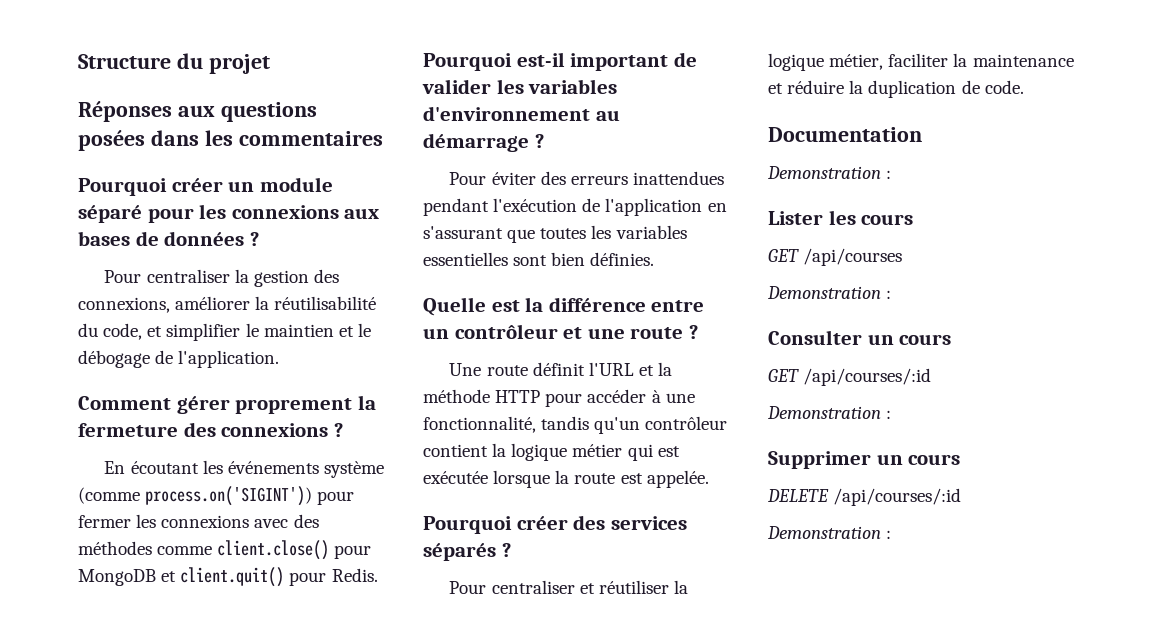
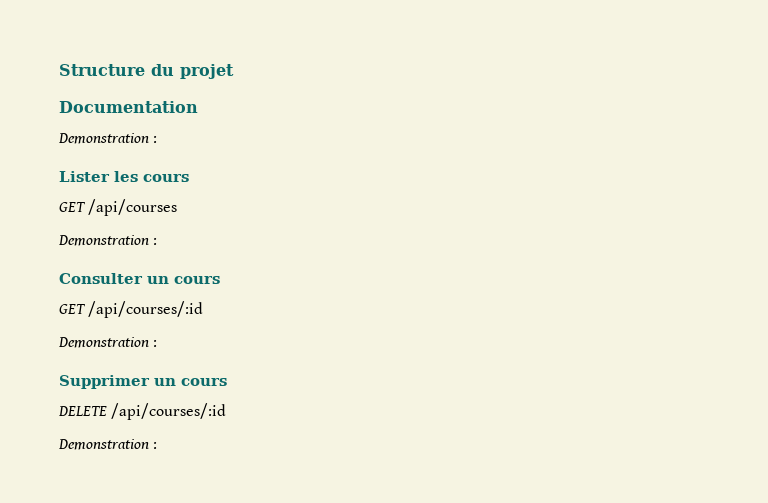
- Réponses aux questions posées dans les commentaires
- Pourquoi créer un module séparé pour les connexions aux bases de données ?
- Pour centraliser la gestion des connexions, améliorer la réutilisabilité du code, et simplifier le maintien et le débogage de l'application.
- Comment gérer proprement la fermeture des connexions ?
- En écoutant les événements système (comme process.on('SIGINT')) pour fermer les connexions avec des méthodes comme client.close() pour MongoDB et client.quit() pour Redis.
- Pourquoi est-il important de valider les variables d'environnement au démarrage ?
- Pour éviter des erreurs inattendues pendant l'exécution de l'application en s'assurant que toutes les variables essentielles sont bien définies.
- Quelle est la différence entre un contrôleur et une route ?
- Une route définit l'URL et la méthode HTTP pour accéder à une fonctionnalité, tandis qu'un contrôleur contient la logique métier qui est exécutée lorsque la route est appelée.
- Pourquoi créer des services séparés ?
- Pour centraliser et réutiliser la logique métier, faciliter la maintenance et réduire la duplication de code.

